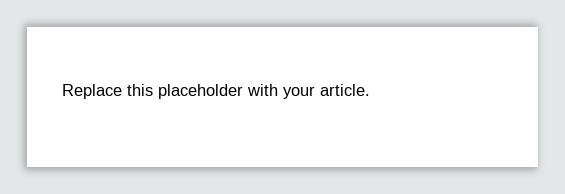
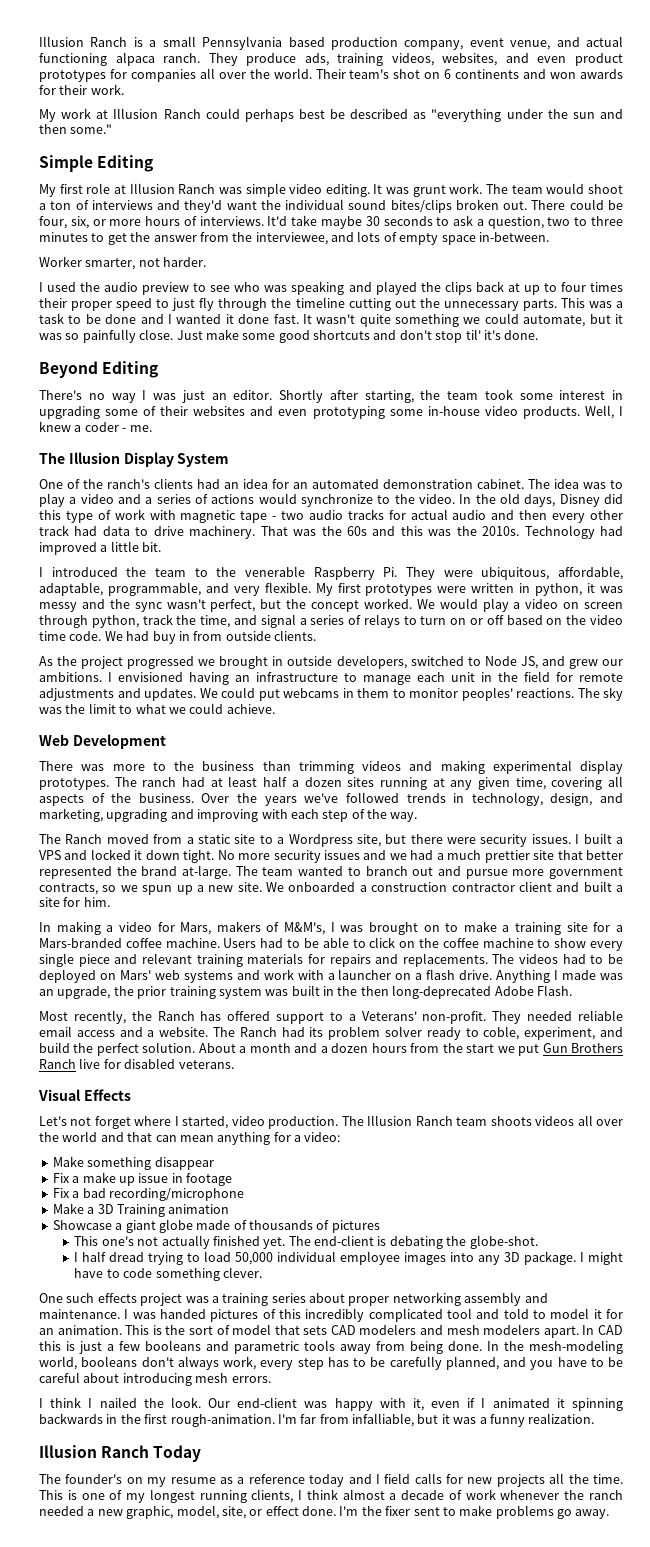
- Replace this placeholder with your article.
+ Illusion Ranch is a small Pennsylvania based production company, event venue, and actual functioning alpaca ranch. They produce ads, training videos, websites, and even product prototypes for companies all over the world. Their team's shot on 6 continents and won awards for their work.
+ My work at Illusion Ranch could perhaps best be described as "everything under the sun and then some."
+ Simple Editing
+ My first role at Illusion Ranch was simple video editing. It was grunt work. The team would shoot a ton of interviews and they'd want the individual sound bites/clips broken out. There could be four, six, or more hours of interviews. It'd take maybe 30 seconds to ask a question, two to three minutes to get the answer from the interviewee, and lots of empty space in-between.
+ Worker smarter, not harder.
+ I used the audio preview to see who was speaking and played the clips back at up to four times their proper speed to just fly through the timeline cutting out the unnecessary parts. This was a task to be done and I wanted it done fast. It wasn't quite something we could automate, but it was so painfully close. Just make some good shortcuts and don't stop til' it's done.
+ Beyond Editing
+ There's no way I was just an editor. Shortly after starting, the team took some interest in upgrading some of their websites and even prototyping some in-house video products. Well, I knew a coder - me.
+ The Illusion Display System
+ One of the ranch's clients had an idea for an automated demonstration cabinet. The idea was to play a video and a series of actions would synchronize to the video. In the old days, Disney did this type of work with magnetic tape - two audio tracks for actual audio and then every other track had data to drive machinery. That was the 60s and this was the 2010s. Technology had improved a little bit.
+ I introduced the team to the venerable Raspberry Pi. They were ubiquitous, affordable, adaptable, programmable, and very flexible. My first prototypes were written in python, it was messy and the sync wasn't perfect, but the concept worked. We would play a video on screen through python, track the time, and signal a series of relays to turn on or off based on the video time code. We had buy in from outside clients.
+ As the project progressed we brought in outside developers, switched to Node JS, and grew our ambitions. I envisioned having an infrastructure to manage each unit in the field for remote adjustments and updates. We could put webcams in them to monitor peoples' reactions. The sky was the limit to what we could achieve.
+ Web Development
+ There was more to the business than trimming videos and making experimental display prototypes. The ranch had at least half a dozen sites running at any given time, covering all aspects of the business. Over the years we've followed trends in technology, design, and marketing, upgrading and improving with each step of the way.
+ The Ranch moved from a static site to a Wordpress site, but there were security issues. I built a VPS and locked it down tight. No more security issues and we had a much prettier site that better represented the brand at-large. The team wanted to branch out and pursue more government contracts, so we spun up a new site. We onboarded a construction contractor client and built a site for him.
+ In making a video for Mars, makers of M&M's, I was brought on to make a training site for a Mars-branded coffee machine. Users had to be able to click on the coffee machine to show every single piece and relevant training materials for repairs and replacements. The videos had to be deployed on Mars' web systems and work with a launcher on a flash drive. Anything I made was an upgrade, the prior training system was built in the then long-deprecated Adobe Flash.
+ Most recently, the Ranch has offered support to a Veterans' non-profit. They needed reliable email access and a website. The Ranch had its problem solver ready to coble, experiment, and build the perfect solution. About a month and a dozen hours from the start we put Gun Brothers Ranch live for disabled veterans.
+ Visual Effects
+ Let's not forget where I started, video production. The Illusion Ranch team shoots videos all over the world and that can mean anything for a video:
+ Make something disappear
+ Fix a make up issue in footage
+ Fix a bad recording/microphone
+ Make a 3D Training animation
+ Showcase a giant globe made of thousands of pictures
+ This one's not actually finished yet. The end-client is debating the globe-shot.
+ I half dread trying to load 50,000 individual employee images into any 3D package. I might have to code something clever.
+ One such effects project was a training series about proper networking assembly and maintenance. I was handed pictures of this incredibly complicated tool and told to model it for an animation. This is the sort of model that sets CAD modelers and mesh modelers apart. In CAD this is just a few booleans and parametric tools away from being done. In the mesh-modeling world, booleans don't always work, every step has to be carefully planned, and you have to be careful about introducing mesh errors.
+ I think I nailed the look. Our end-client was happy with it, even if I animated it spinning backwards in the first rough-animation. I'm far from infalliable, but it was a funny realization.
+ Illusion Ranch Today
+ The founder's on my resume as a reference today and I field calls for new projects all the time. This is one of my longest running clients, I think almost a decade of work whenever the ranch needed a new graphic, model, site, or effect done. I'm the fixer sent to make problems go away.

